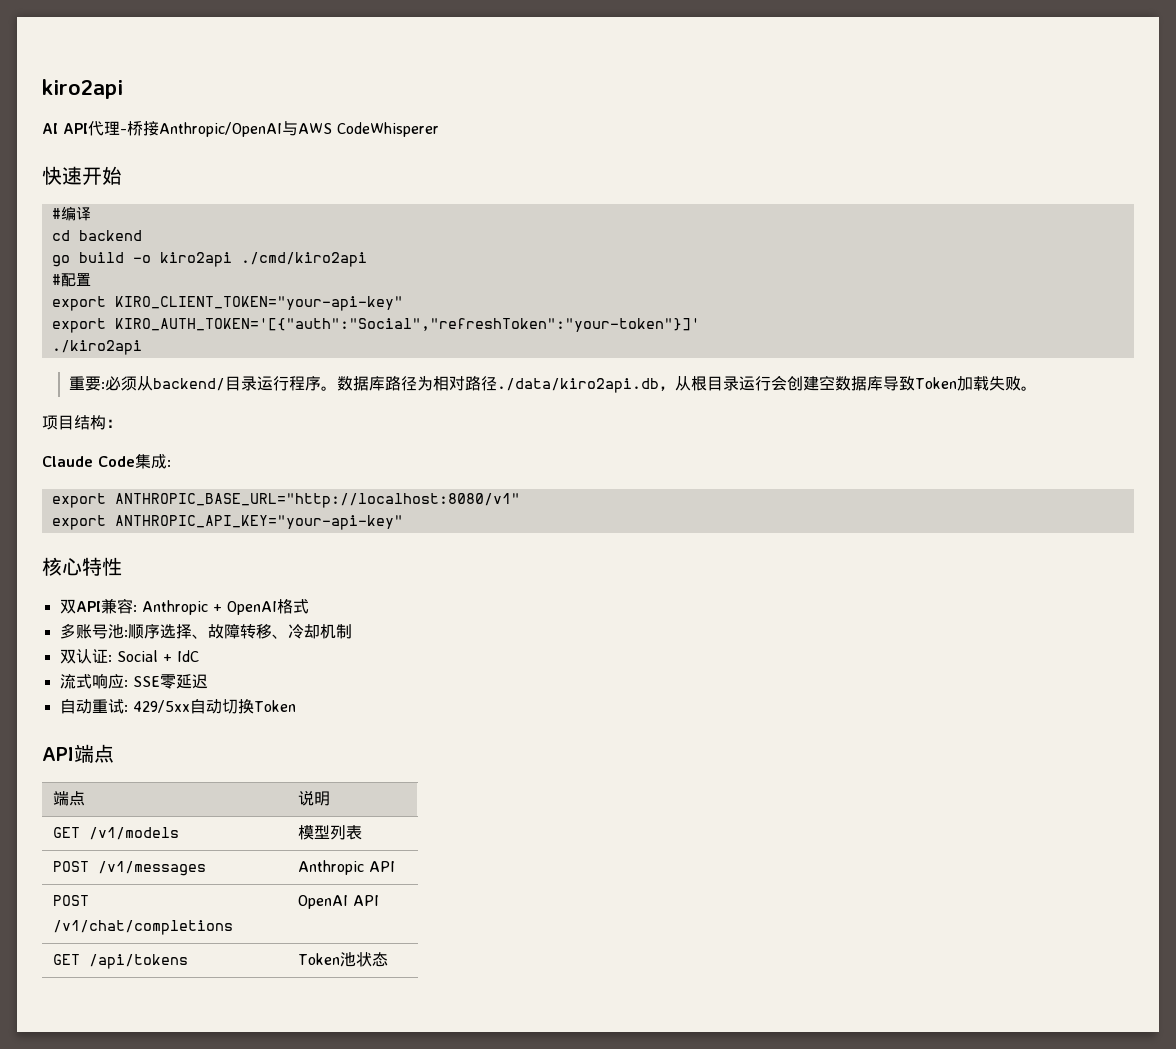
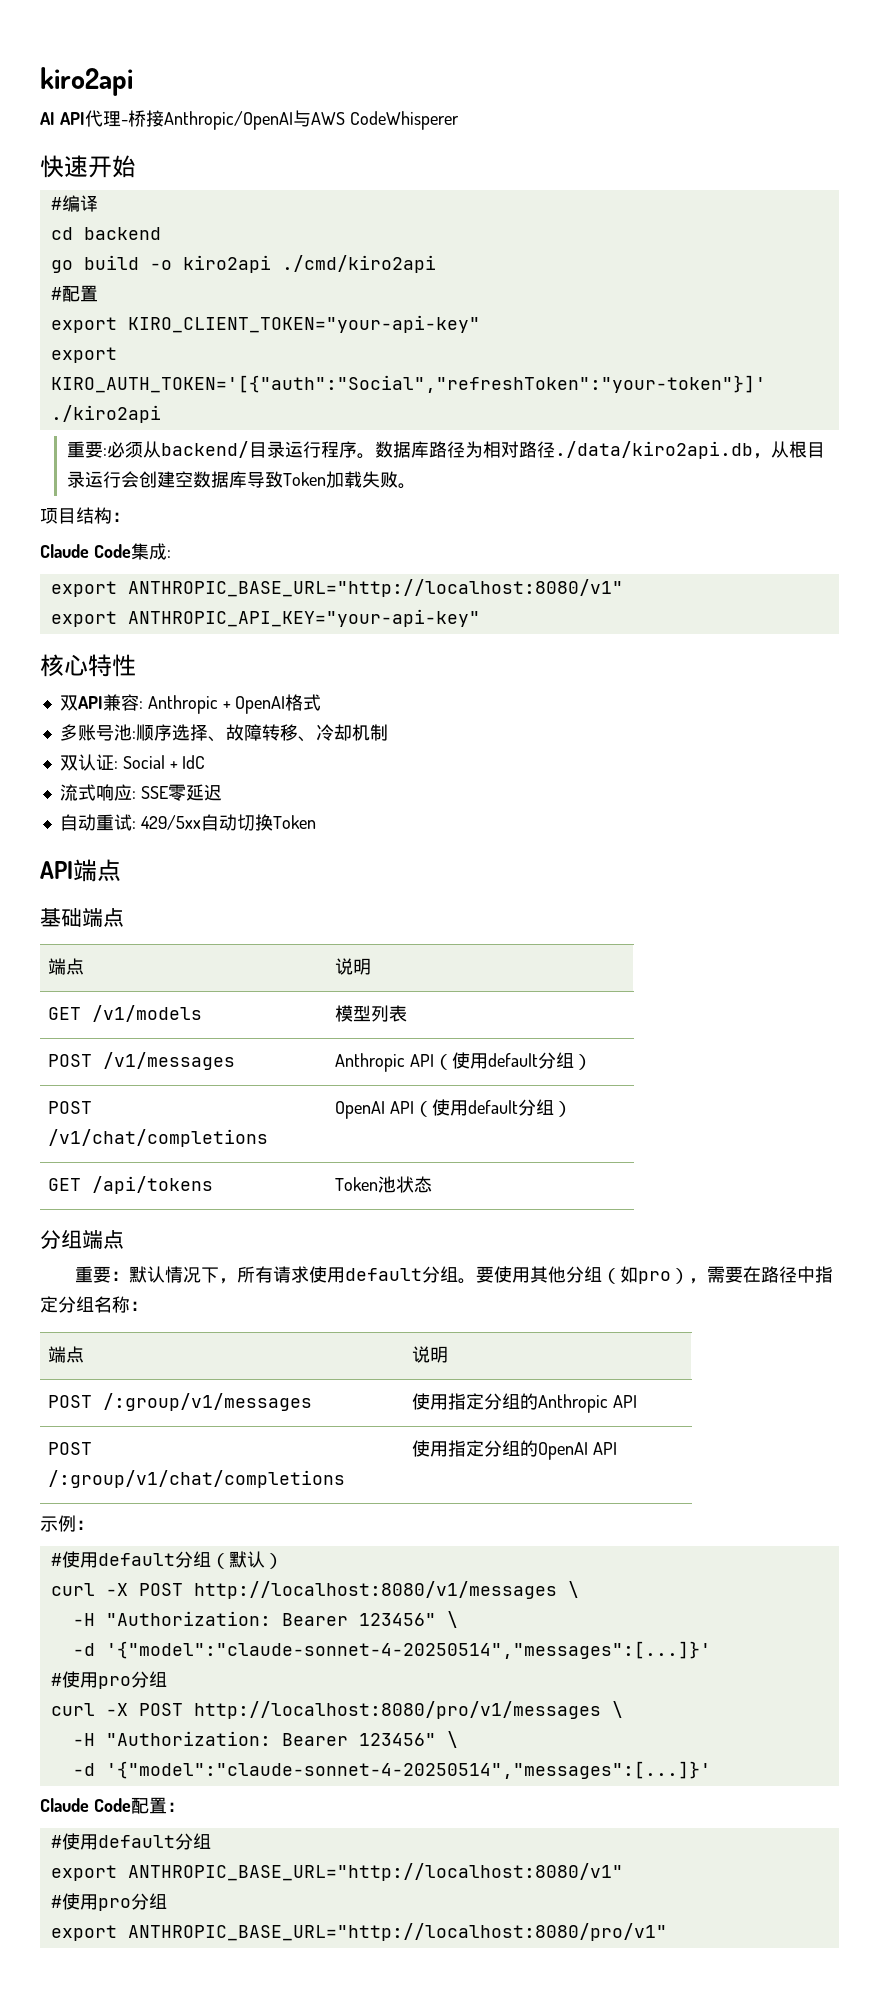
+ 基础端点
- POST /v1/messages | Anthropic API
+ POST /v1/messages | Anthropic API（使用default分组）
- POST /v1/chat/completions | OpenAI API
+ POST /v1/chat/completions | OpenAI API（使用default分组）
+ 分组端点
+ 重要：默认情况下，所有请求使用default分组。要使用其他分组（如pro），需要在路径中指定分组名称：
+ 端点 | 说明
+ POST /:group/v1/messages | 使用指定分组的Anthropic API
+ POST /:group/v1/chat/completions | 使用指定分组的OpenAI API
+ 示例：
+ #使用default分组（默认）
+ curl -X POST http://localhost:8080/v1/messages \
+ -H "Authorization: Bearer 123456" \
+ -d '{"model":"claude-sonnet-4-20250514","messages":[...]}'
+ #使用pro分组
+ curl -X POST http://localhost:8080/pro/v1/messages \
+ -H "Authorization: Bearer 123456" \
+ -d '{"model":"claude-sonnet-4-20250514","messages":[...]}'
+ Claude Code配置：
+ #使用default分组
+ export ANTHROPIC_BASE_URL="http://localhost:8080/v1"
+ #使用pro分组
+ export ANTHROPIC_BASE_URL="http://localhost:8080/pro/v1"

